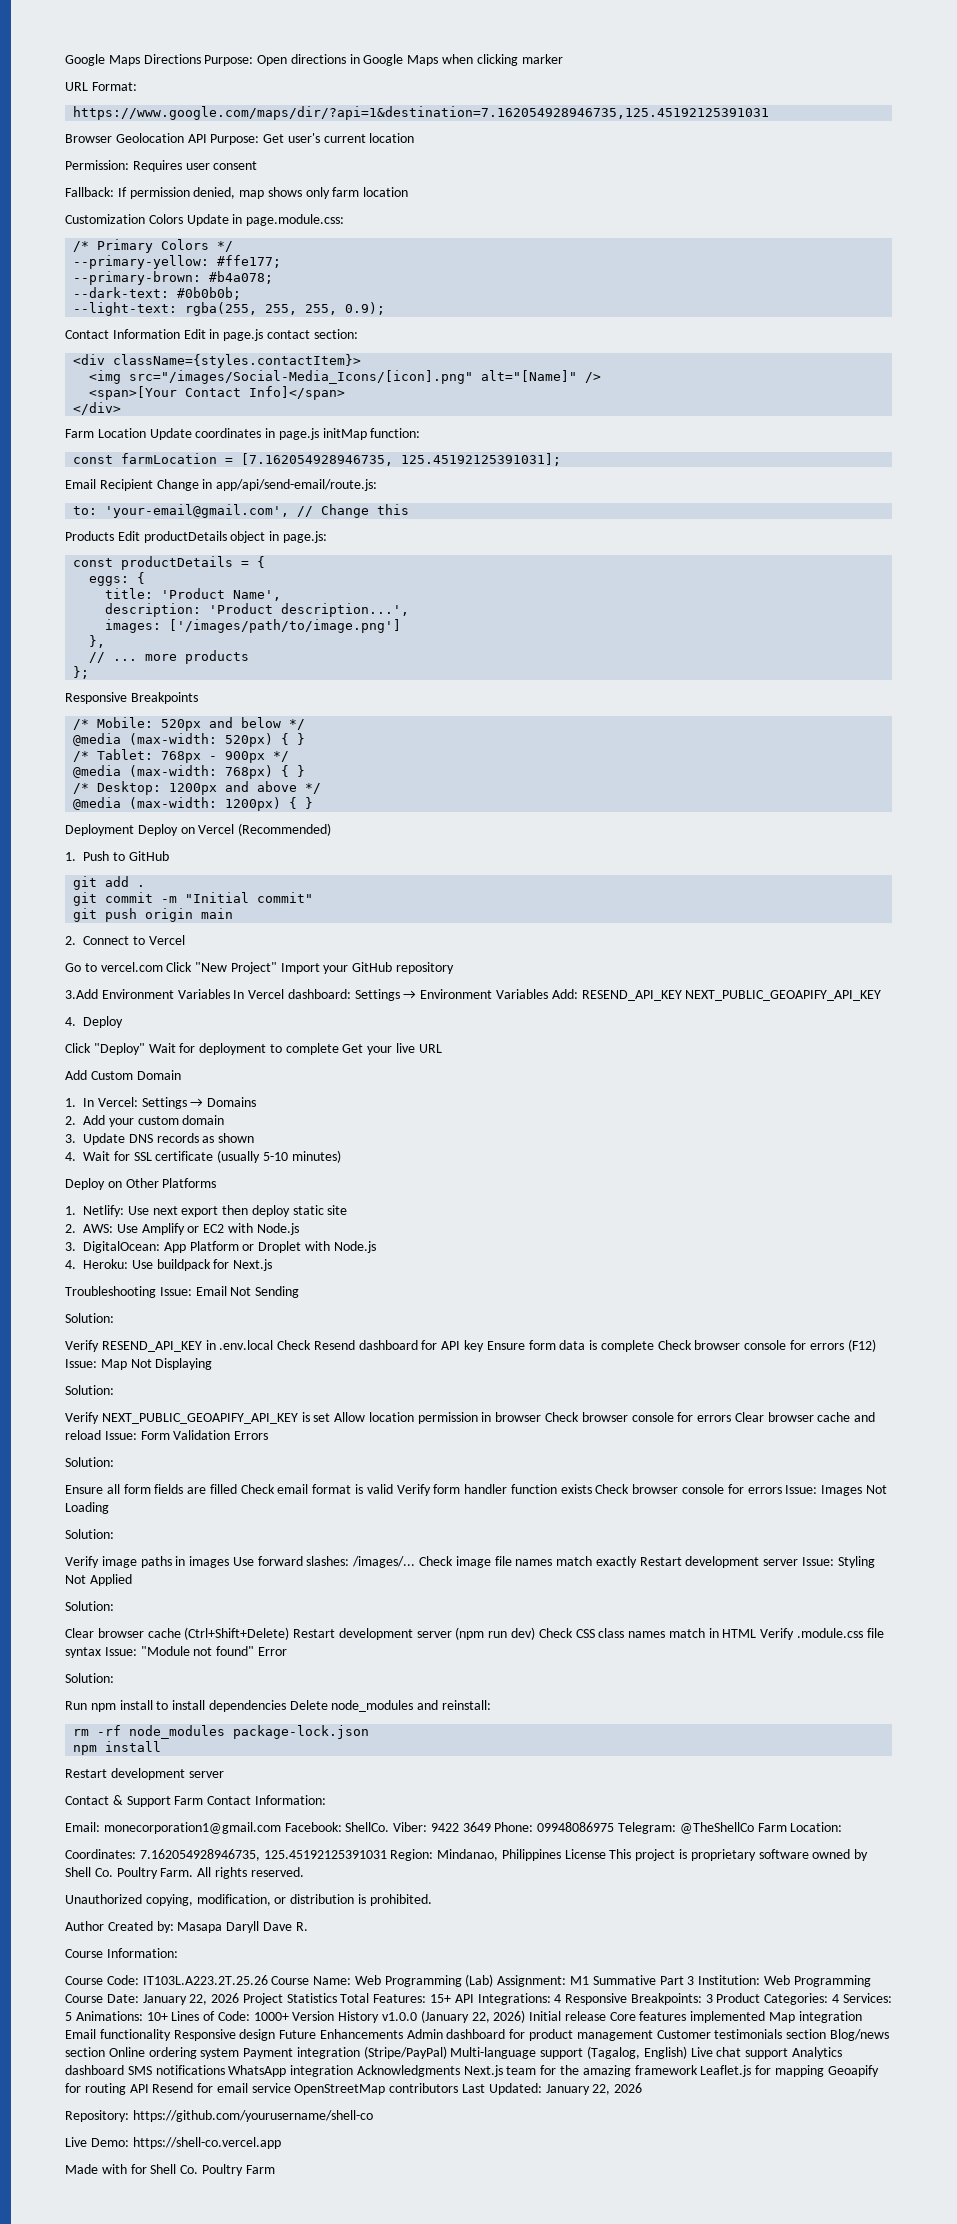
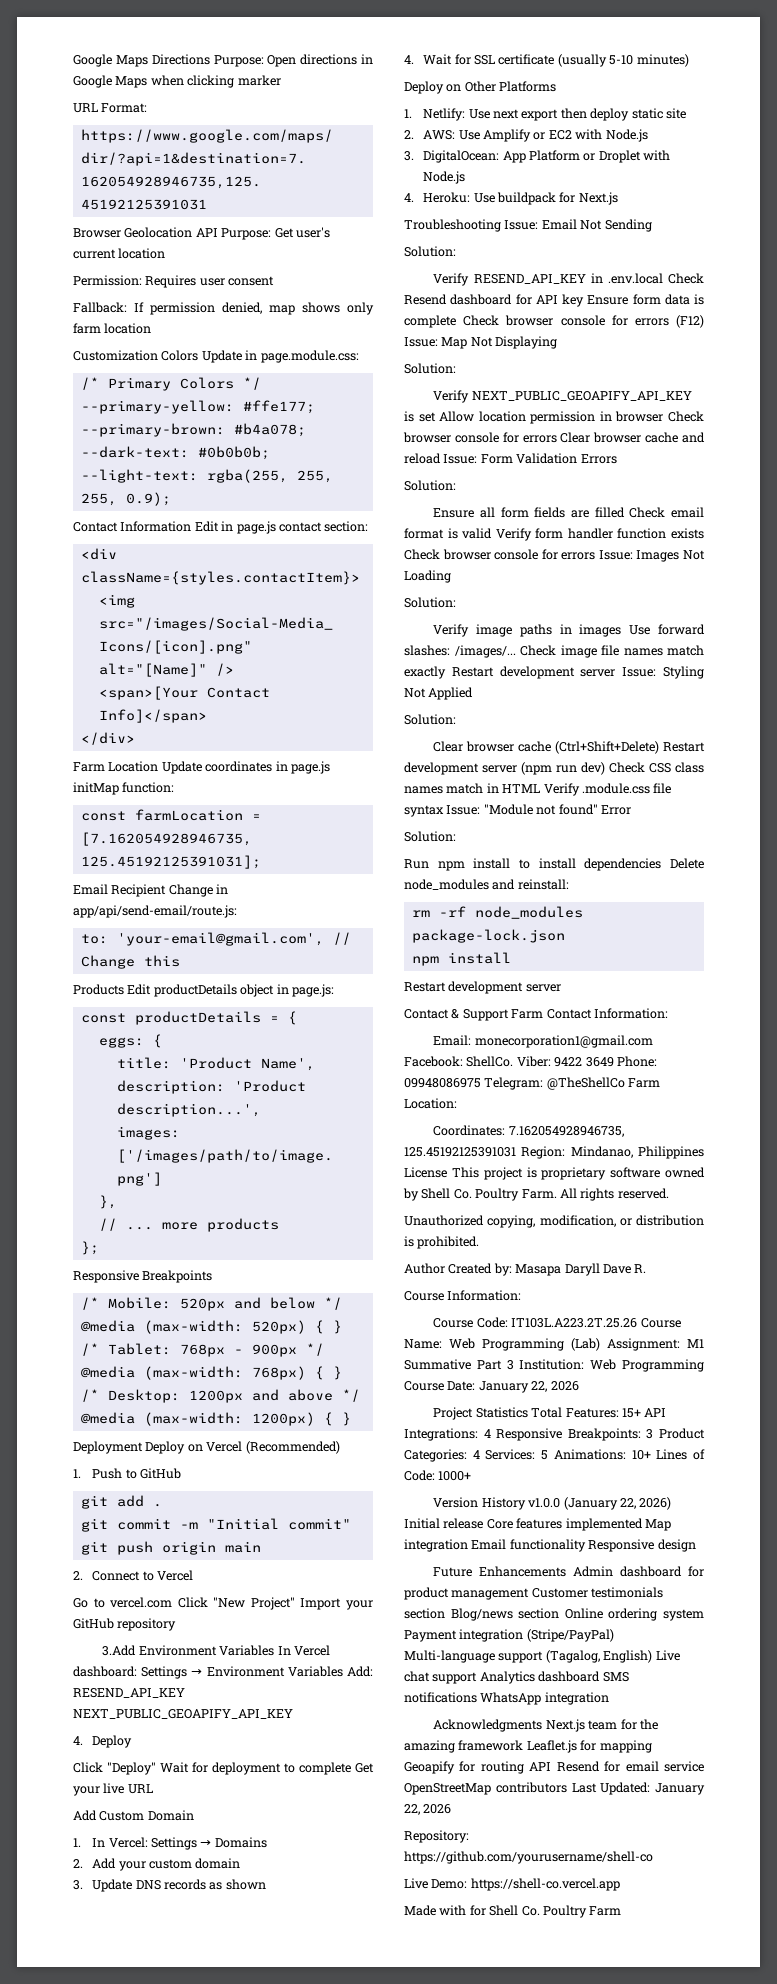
- Web Programming Course Date: January 22, 2026 Project Statistics Total Features:
+ Web Programming Course Date: January 22, 2026
+ Project Statistics Total Features:
- 1000+ Version History v1.0.0 (January 22, 2026) Initial release Core features implemented Map integration Email functionality Responsive design Future Enhancements Admin dashboard for product management Customer testimonials section Blog/news section Online ordering system Payment integration (Stripe/PayPal) Multi-language support (Tagalog, English) Live chat support Analytics dashboard SMS notifications WhatsApp integration Acknowledgments Next.js team for the amazing framework Leaflet.js for mapping Geoapify for routing API Resend for email service OpenStreetMap contributors Last Updated:
+ 1000+
+ Version History v1.0.0 (January 22, 2026) Initial release Core features implemented Map integration Email functionality Responsive design
+ Future Enhancements Admin dashboard for product management Customer testimonials section Blog/news section Online ordering system Payment integration (Stripe/PayPal) Multi-language support (Tagalog, English) Live chat support Analytics dashboard SMS notifications WhatsApp integration
+ Acknowledgments Next.js team for the amazing framework Leaflet.js for mapping Geoapify for routing API Resend for email service OpenStreetMap contributors Last Updated:

